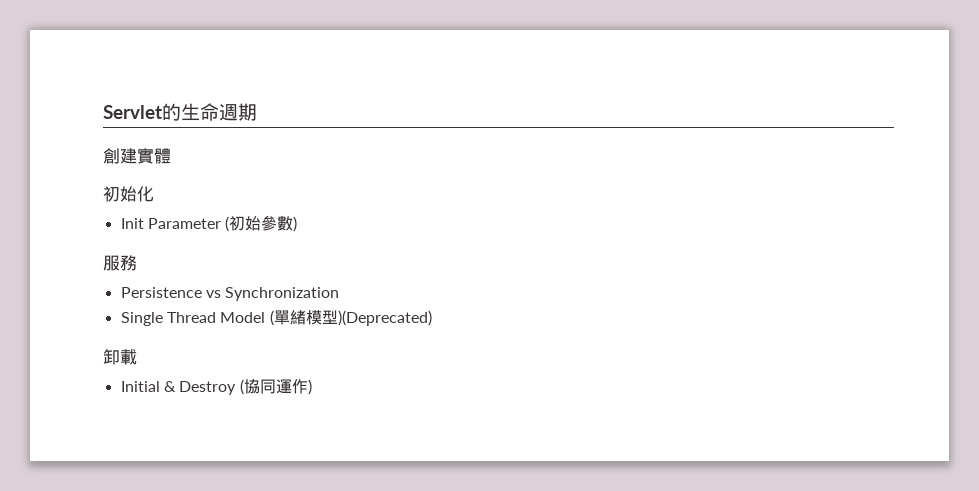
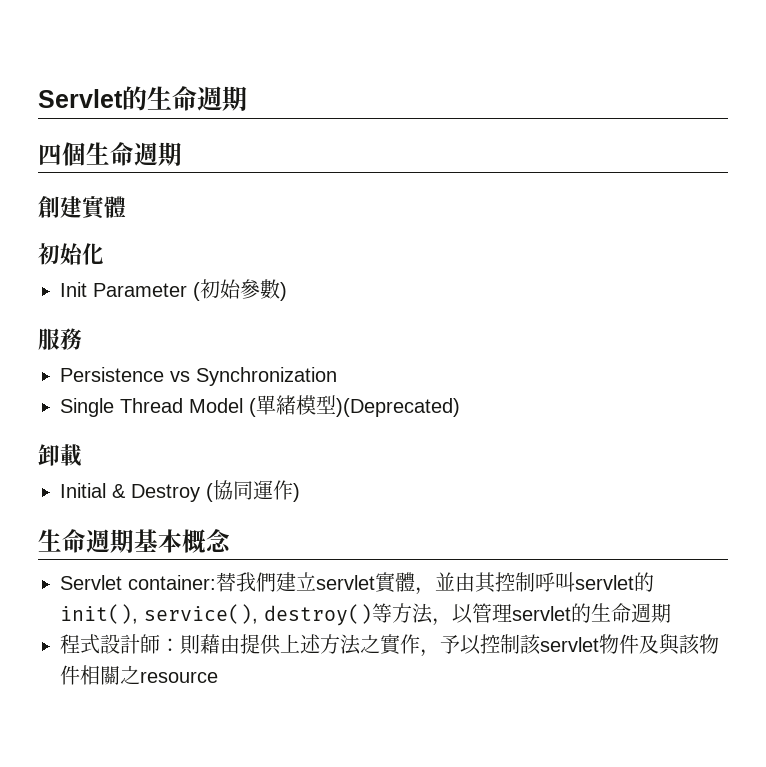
+ 四個生命週期
+ 生命週期基本概念
+ Servlet container:替我們建立servlet實體，並由其控制呼叫servlet的init(), service(), destroy()等方法，以管理servlet的生命週期
+ 程式設計師：則藉由提供上述方法之實作，予以控制該servlet物件及與該物件相關之resource

